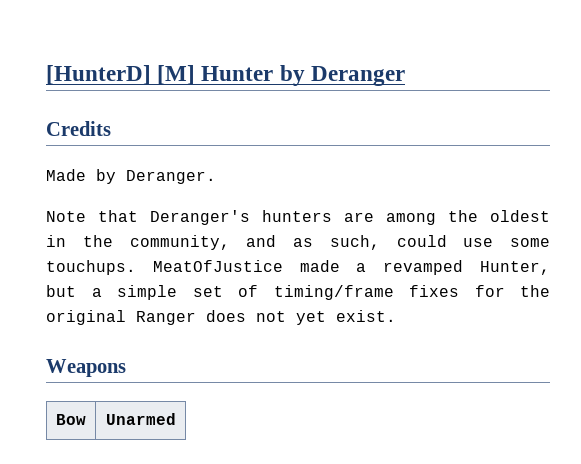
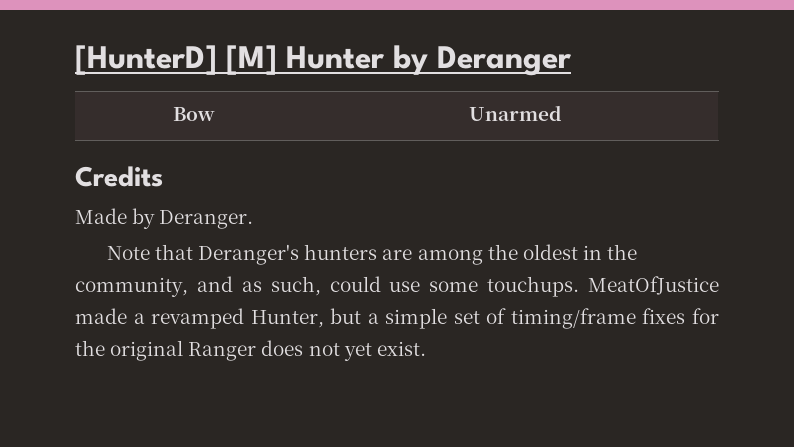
+ Bow | Unarmed
- Weapons
- Bow | Unarmed

